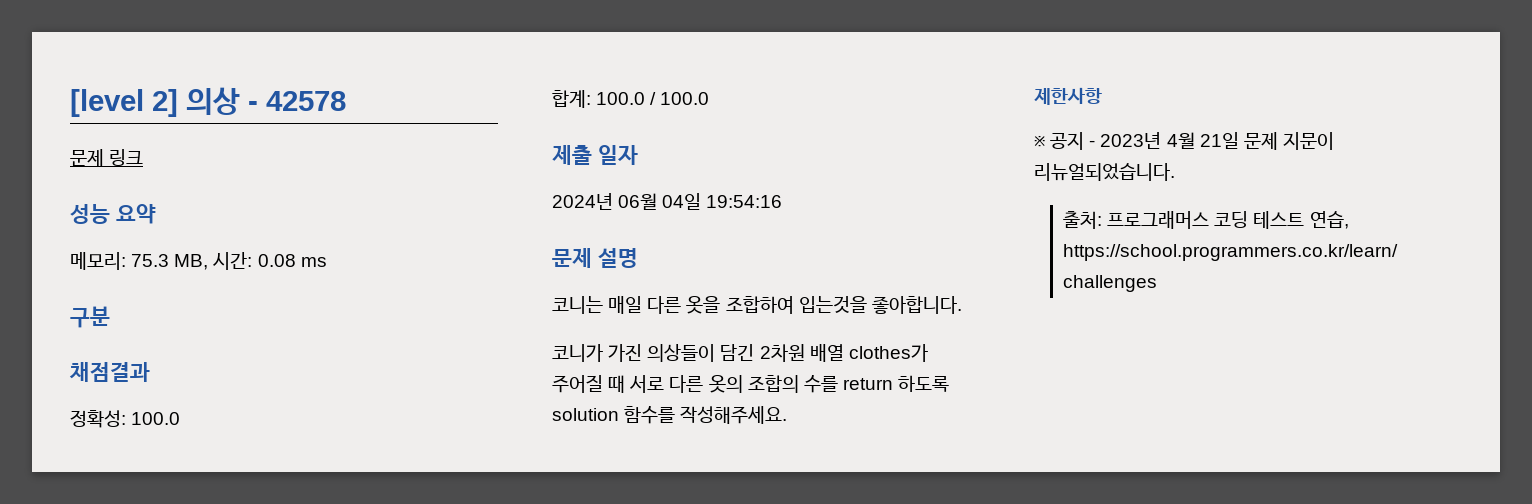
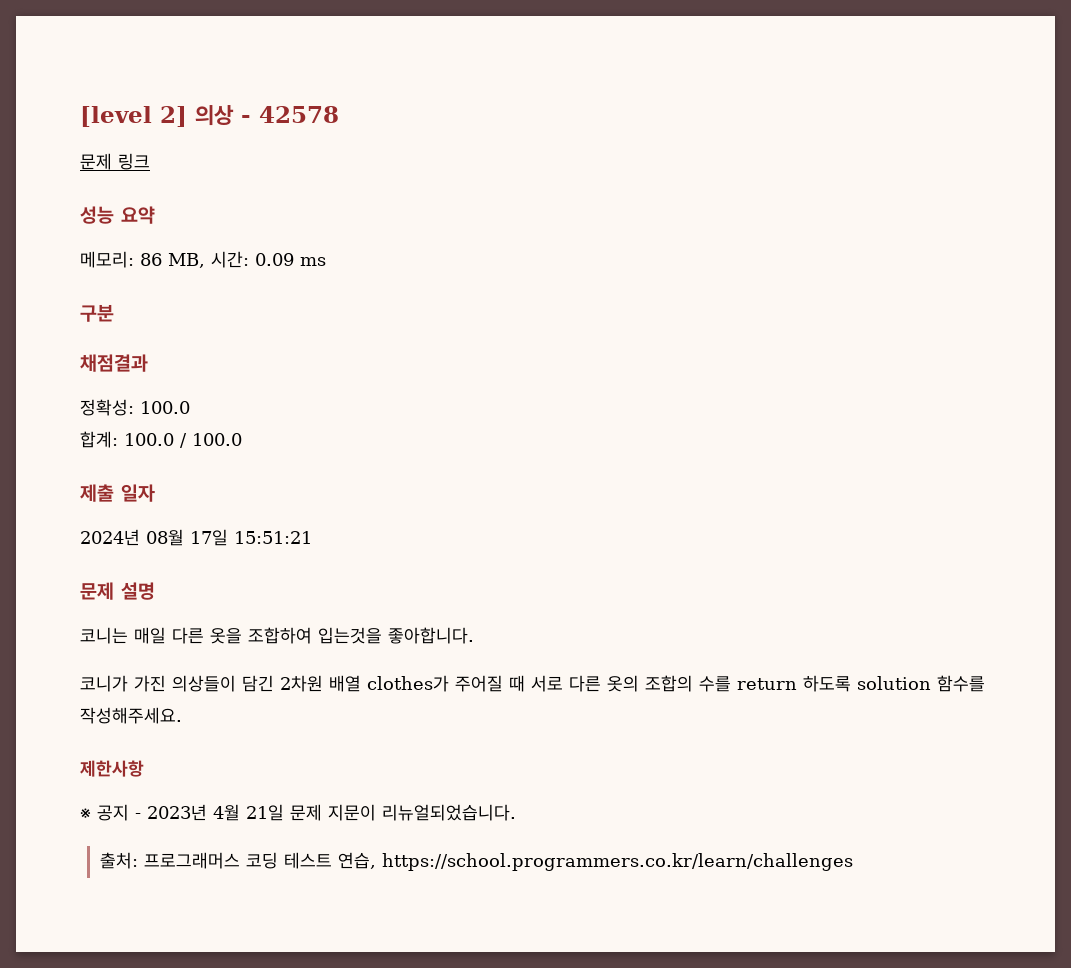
- 메모리: 75.3 MB, 시간: 0.08 ms
+ 메모리: 86 MB, 시간: 0.09 ms
- 2024년 06월 04일 19:54:16
+ 2024년 08월 17일 15:51:21

